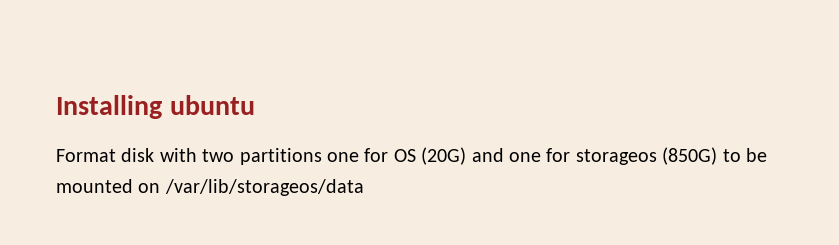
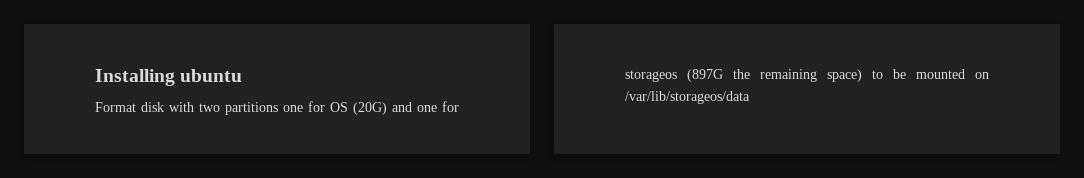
- Format disk with two partitions one for OS (20G) and one for storageos (850G) to be mounted on /var/lib/storageos/data
+ Format disk with two partitions one for OS (20G) and one for storageos (897G the remaining space) to be mounted on /var/lib/storageos/data

